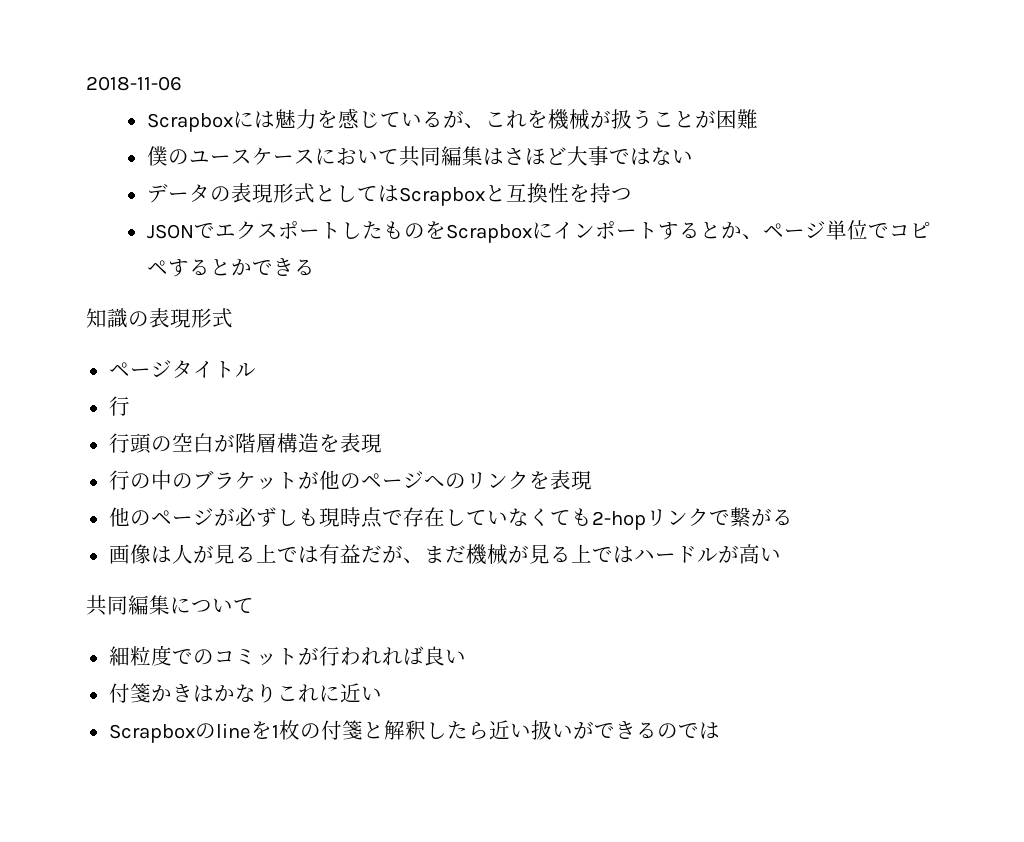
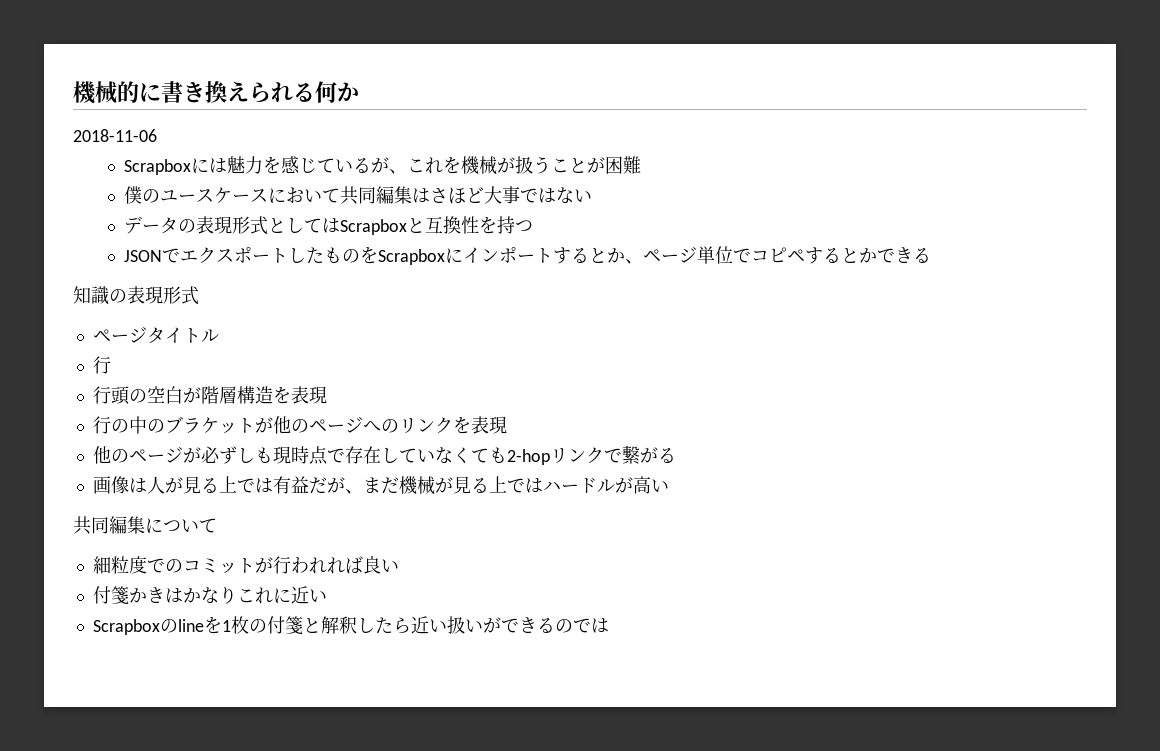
+ 機械的に書き換えられる何か

